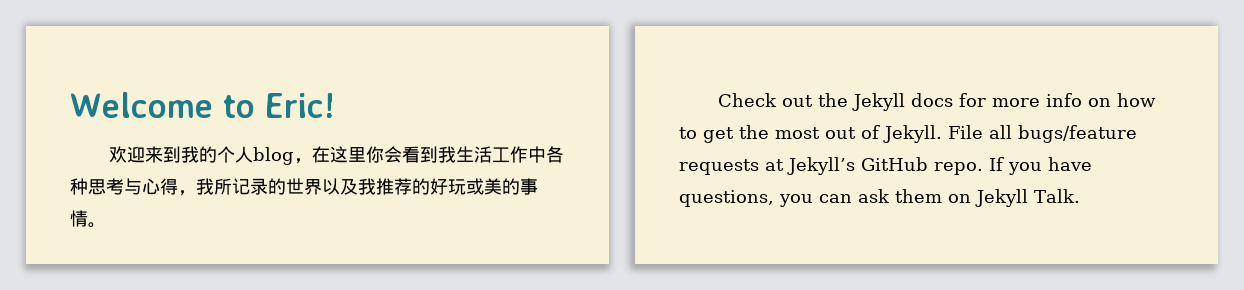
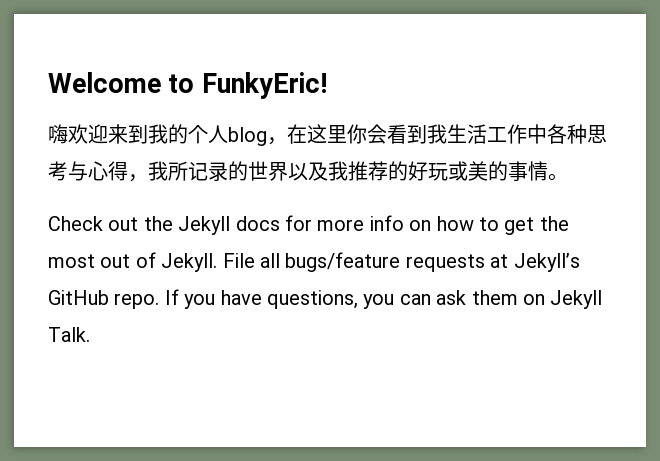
- Welcome to Eric!
- 欢迎来到我的个人blog，在这里你会看到我生活工作中各种思考与心得，我所记录的世界以及我推荐的好玩或美的事情。
+ Welcome to FunkyEric!
+ 嗨欢迎来到我的个人blog，在这里你会看到我生活工作中各种思考与心得，我所记录的世界以及我推荐的好玩或美的事情。

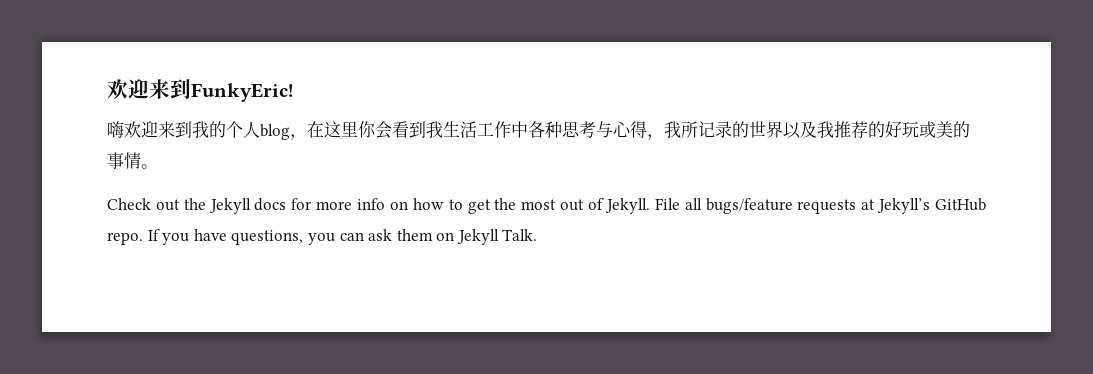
- Welcome to FunkyEric!
+ 欢迎来到FunkyEric!

